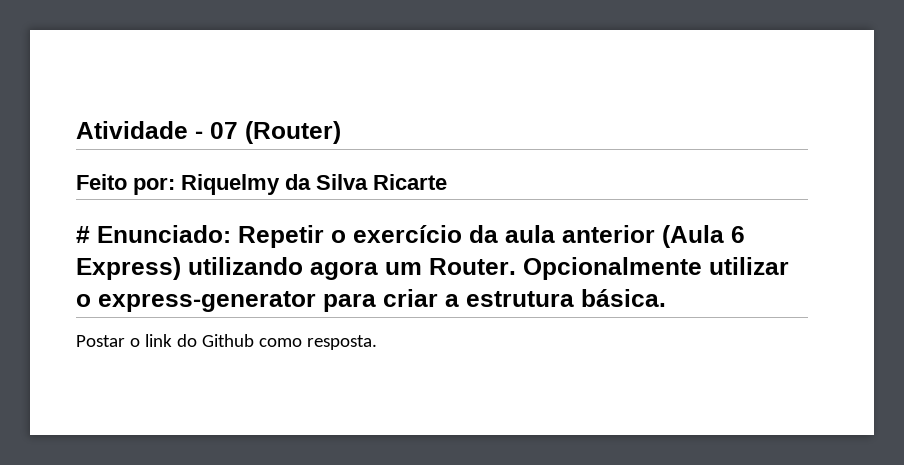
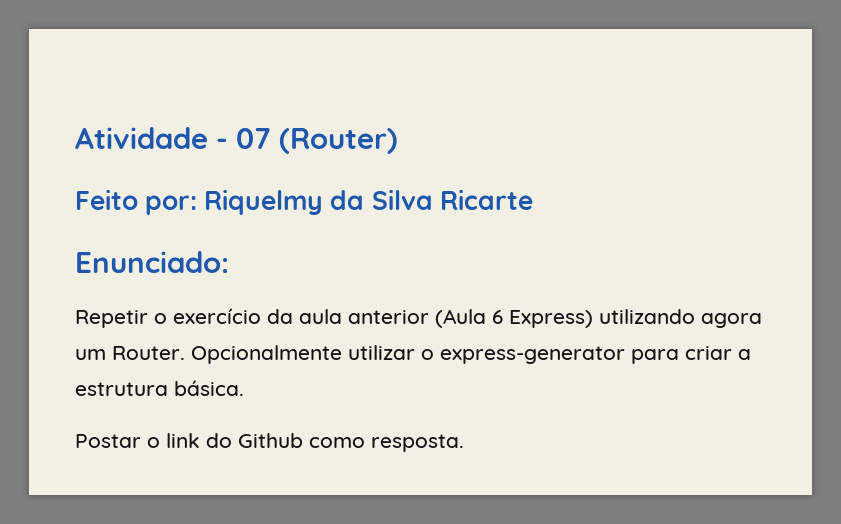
- # Enunciado: Repetir o exercício da aula anterior (Aula 6 Express) utilizando agora um Router.
+ Enunciado:
+ Repetir o exercício da aula anterior (Aula 6 Express) utilizando agora um Router.

